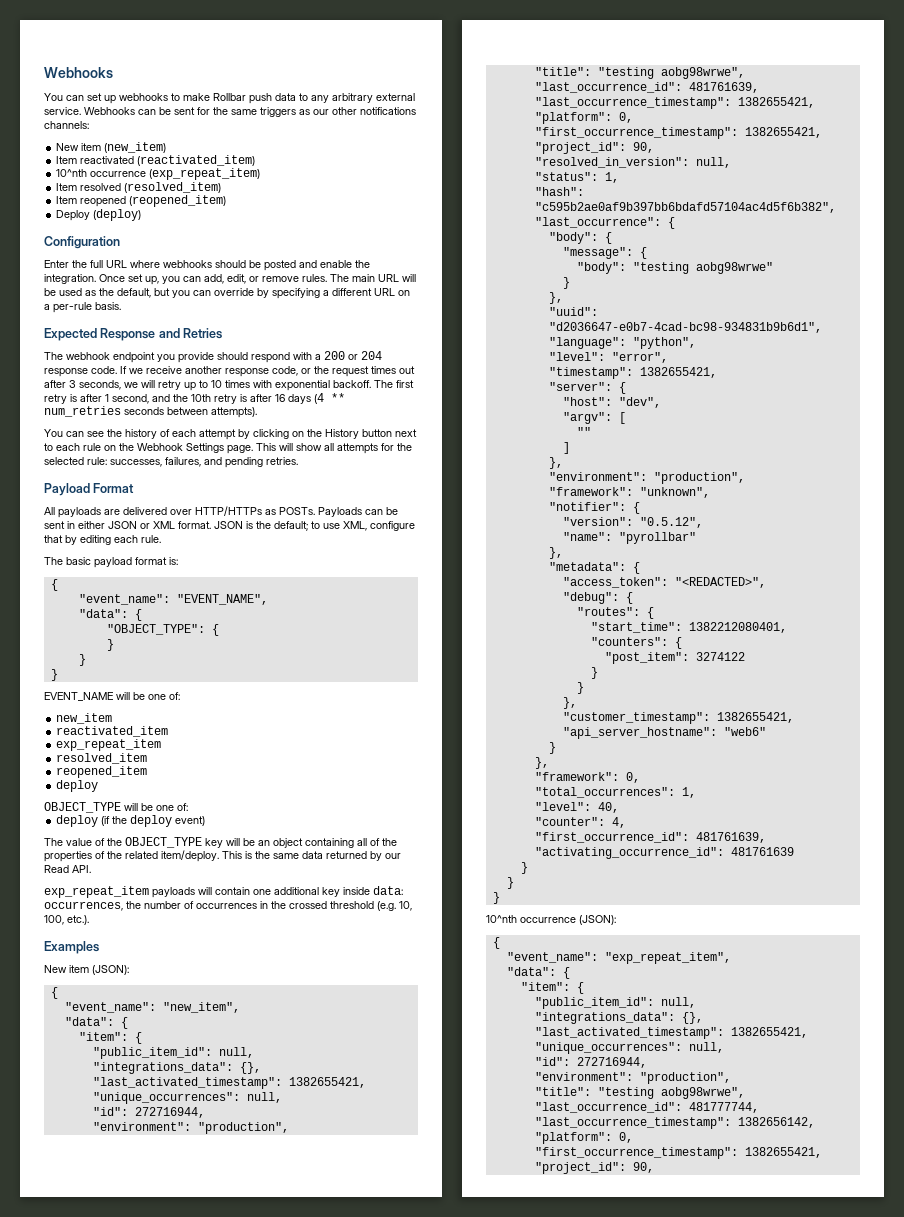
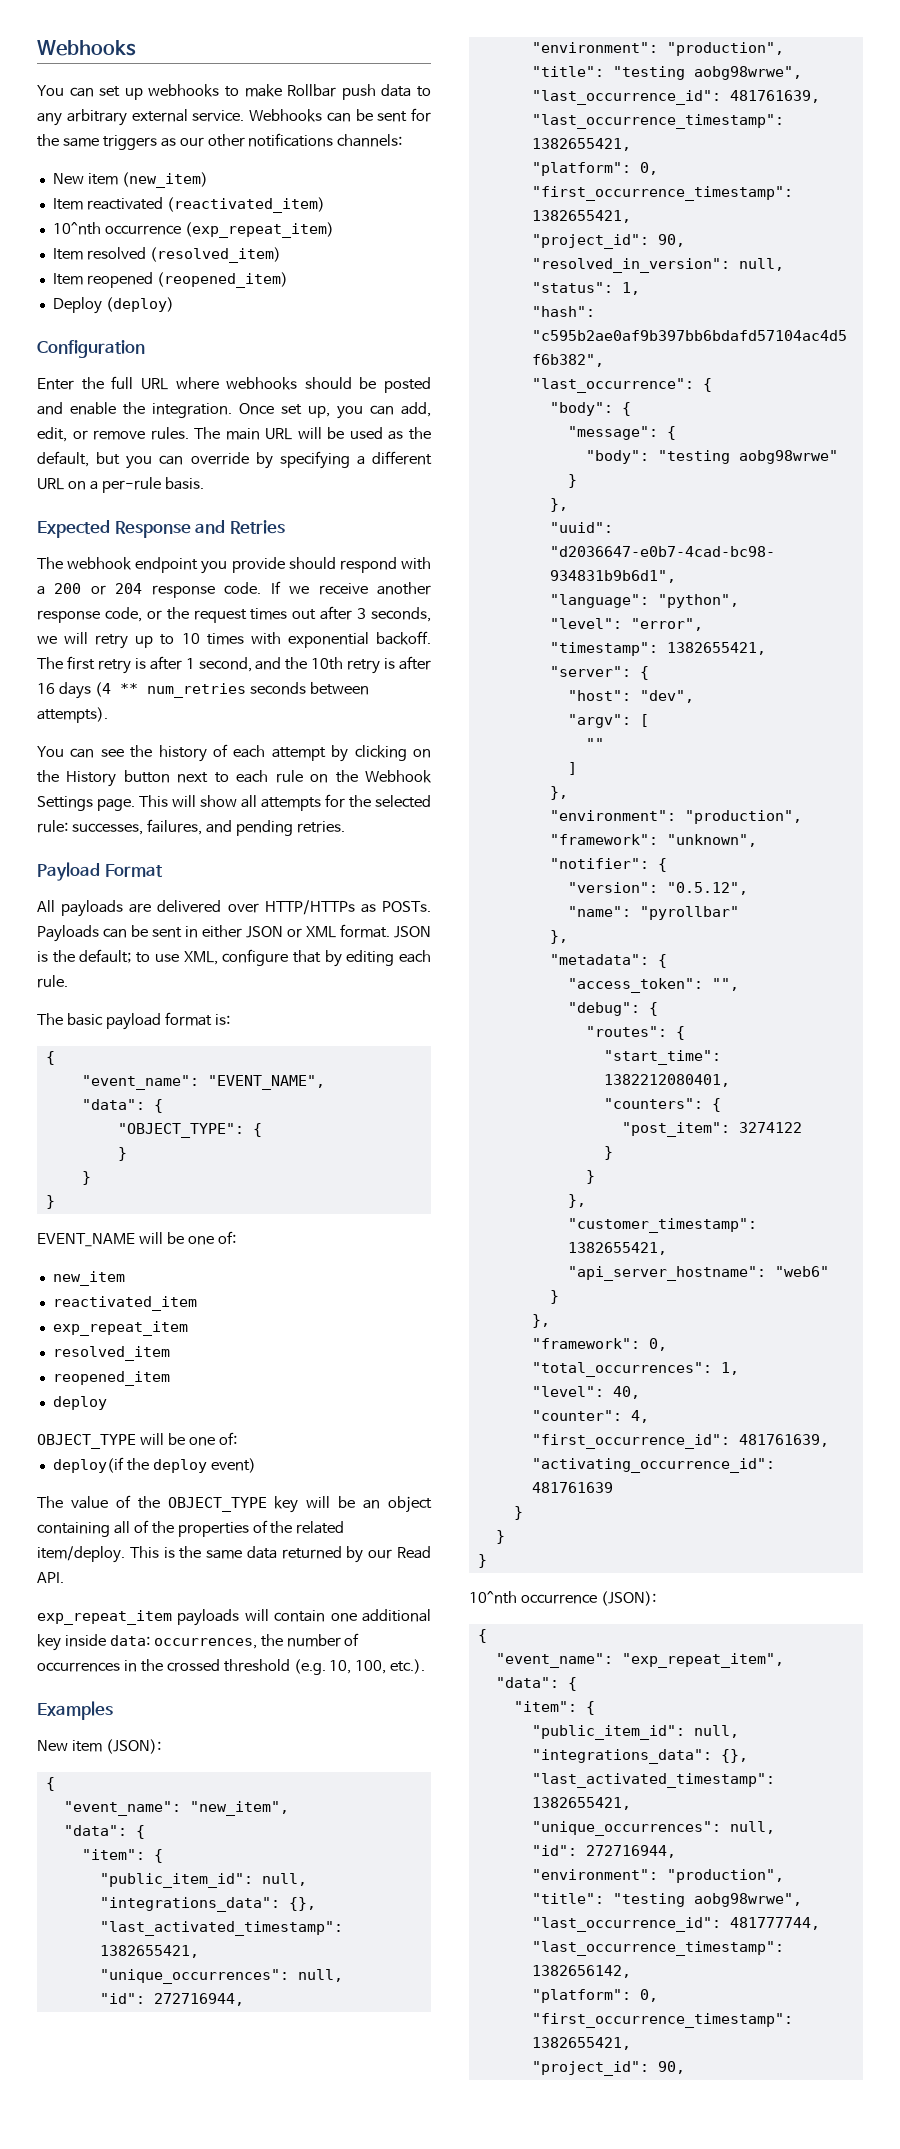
- deploy (if the deploy event)
+ deploy(if the deploy event)
- "access_token": "<REDACTED>",
+ "access_token": "",

